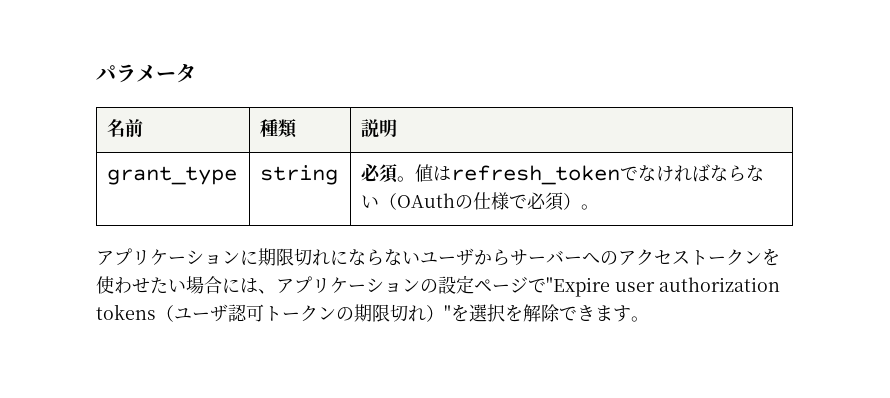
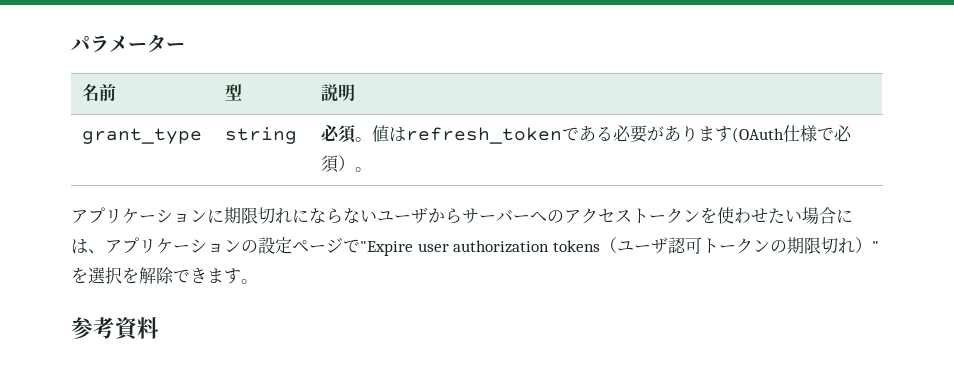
- パラメータ
+ パラメーター
- 名前 | 種類 | 説明
+ 名前 | 型 | 説明
- grant_type | string | 必須。値はrefresh_tokenでなければならない（OAuthの仕様で必須）。
+ grant_type | string | 必須。値はrefresh_tokenである必要があります(OAuth仕様で必須）。
+ 参考資料

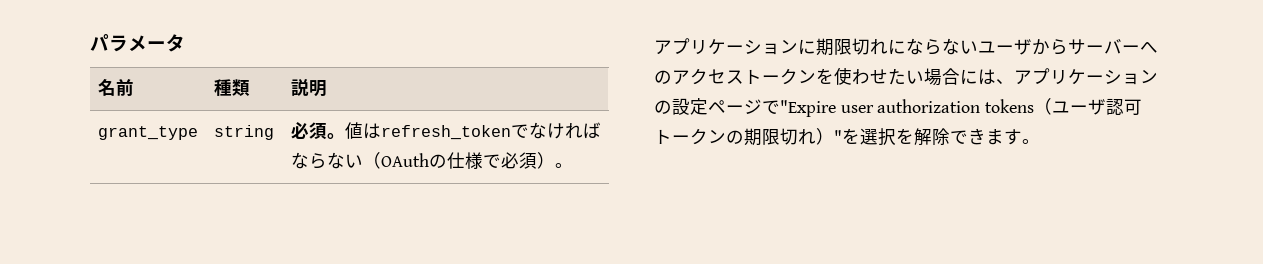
- パラメーター
+ パラメータ
- 名前 | 型 | 説明
+ 名前 | 種類 | 説明
- grant_type | string | 必須。値はrefresh_tokenである必要があります(OAuth仕様で必須）。
+ grant_type | string | 必須。値はrefresh_tokenでなければならない（OAuthの仕様で必須）。
- 参考資料

